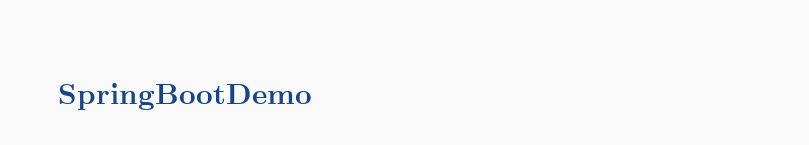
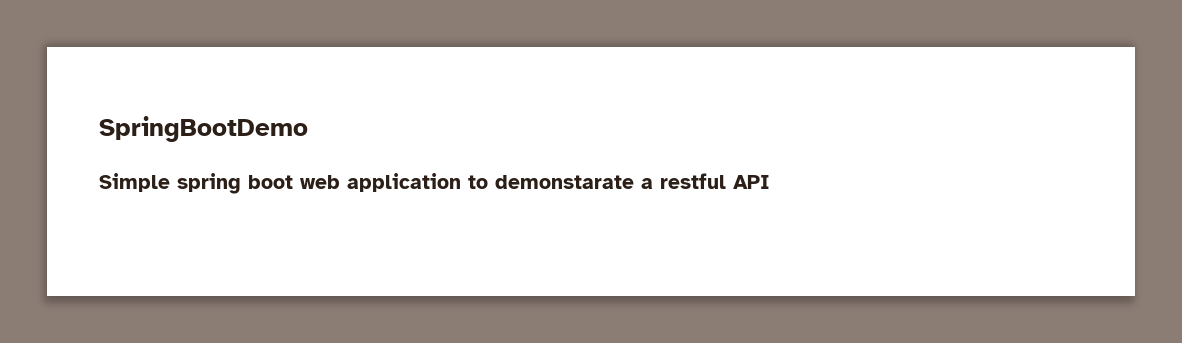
+ Simple spring boot web application to demonstarate a restful API

